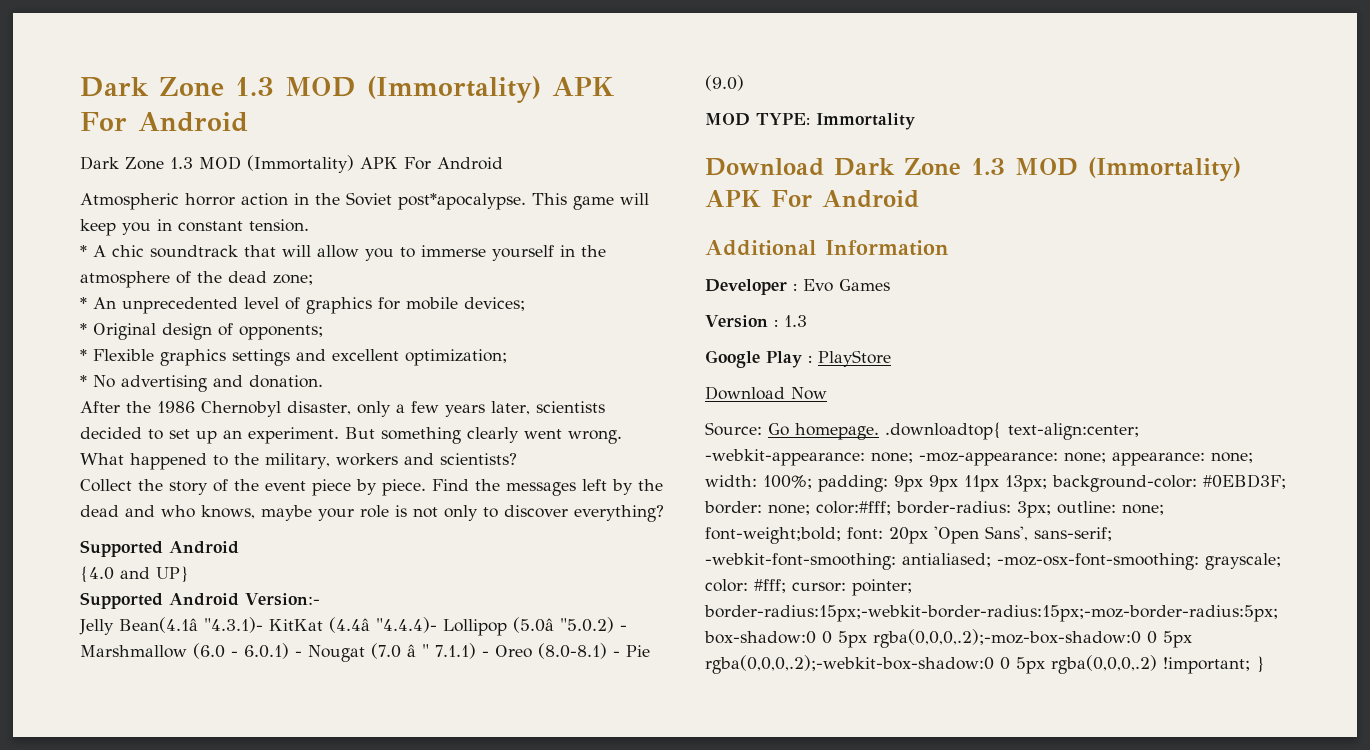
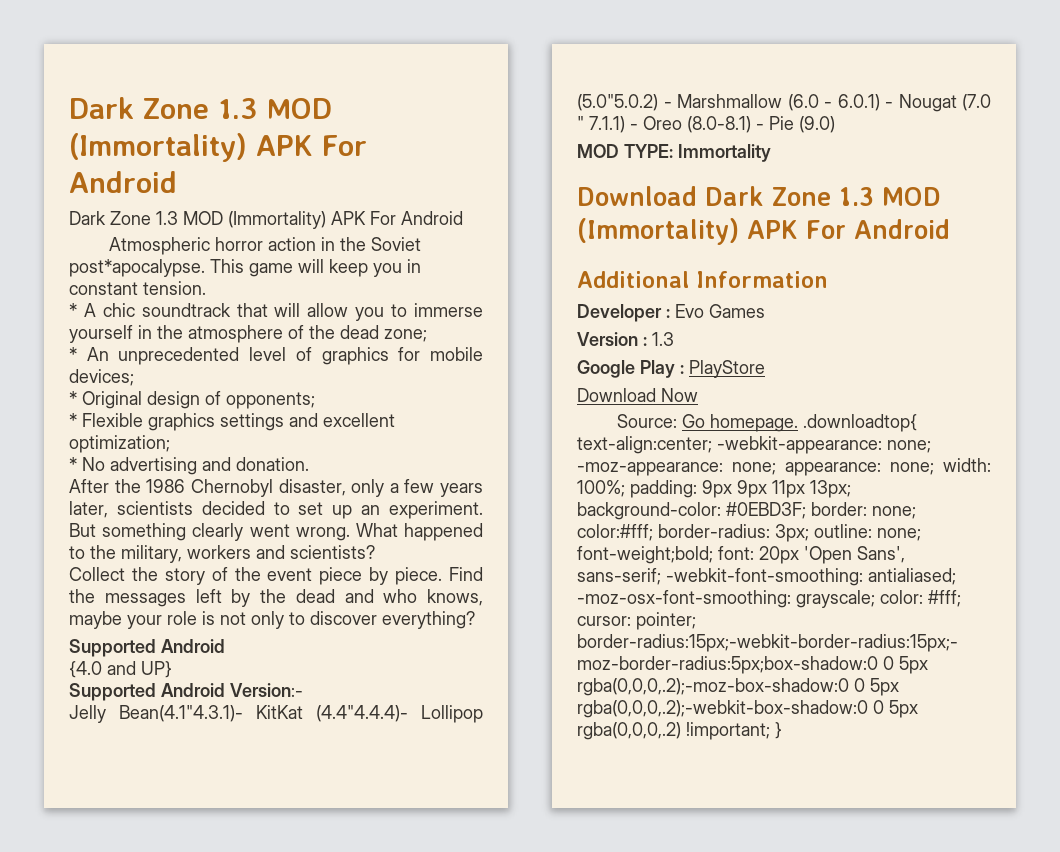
- Jelly Bean(4.1â "4.3.1)- KitKat (4.4â "4.4.4)- Lollipop (5.0â "5.0.2) - Marshmallow (6.0 - 6.0.1) - Nougat (7.0 â " 7.1.1) - Oreo (8.0-8.1) - Pie (9.0)
+ Jelly Bean(4.1"4.3.1)- KitKat (4.4"4.4.4)- Lollipop (5.0"5.0.2) - Marshmallow (6.0 - 6.0.1) - Nougat (7.0 " 7.1.1) - Oreo (8.0-8.1) - Pie (9.0)

